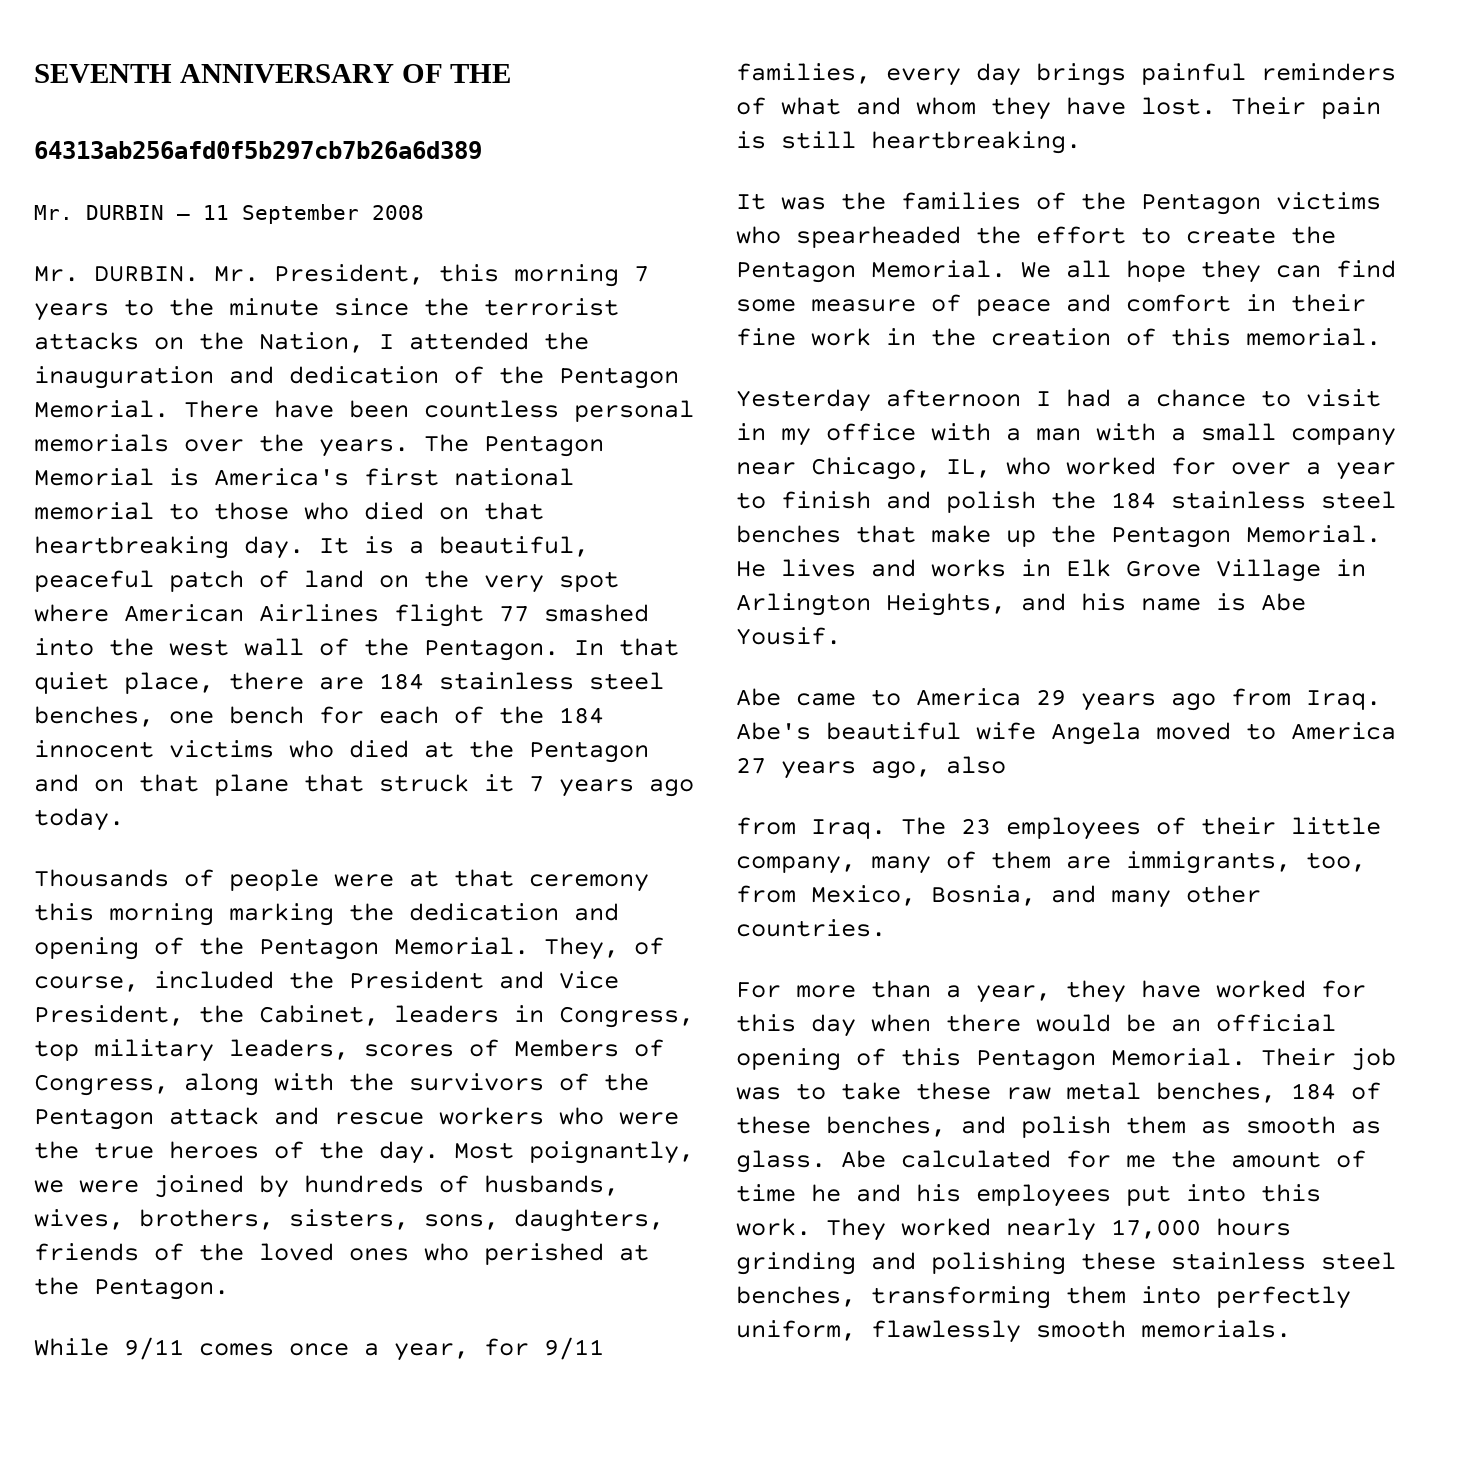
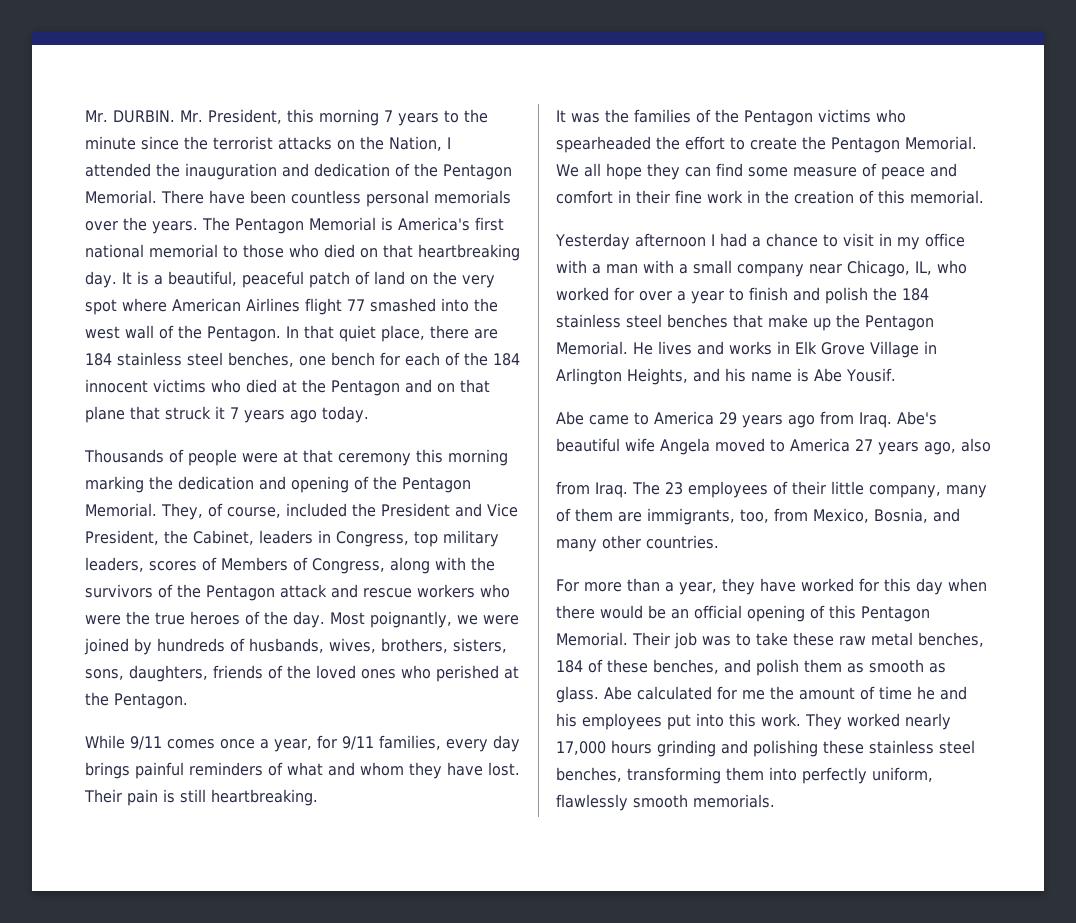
- SEVENTH ANNIVERSARY OF THE
- 64313ab256afd0f5b297cb7b26a6d389
- Mr. DURBIN — 11 September 2008

